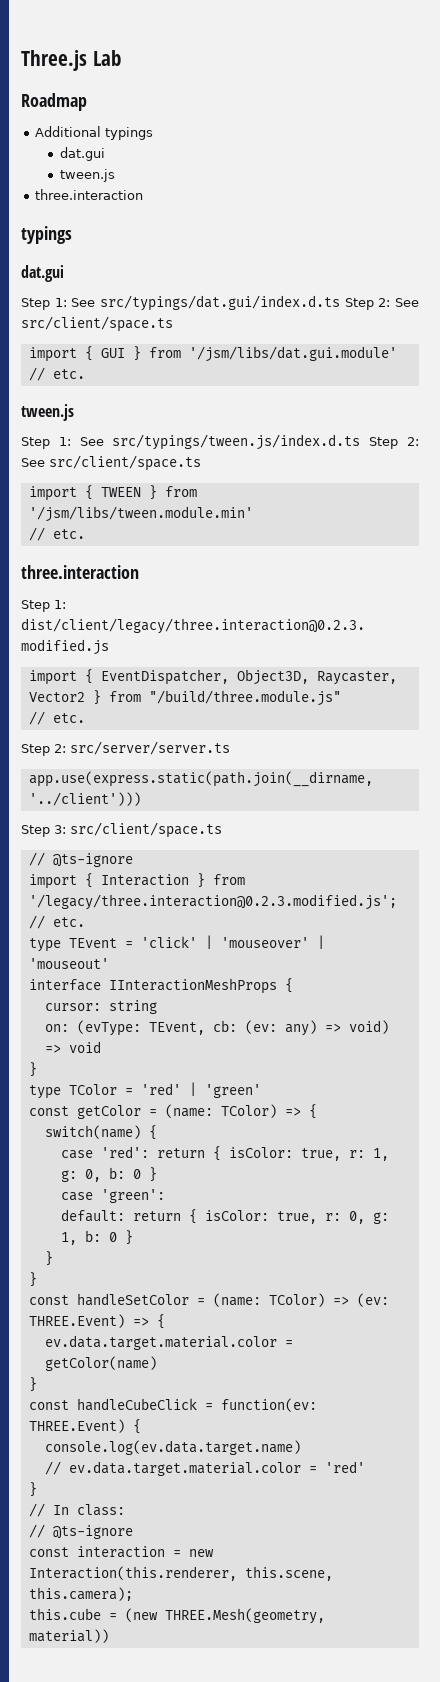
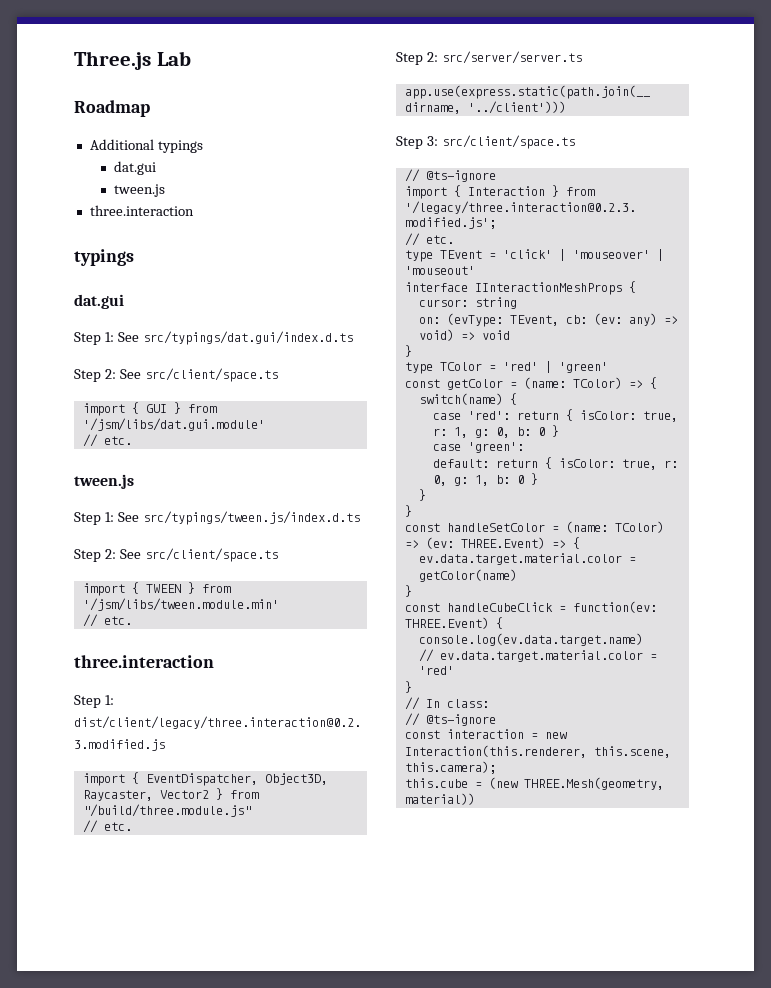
- Step 1: See src/typings/dat.gui/index.d.ts Step 2: See src/client/space.ts
+ Step 1: See src/typings/dat.gui/index.d.ts
+ Step 2: See src/client/space.ts
- Step 1: See src/typings/tween.js/index.d.ts Step 2: See src/client/space.ts
+ Step 1: See src/typings/tween.js/index.d.ts
+ Step 2: See src/client/space.ts

